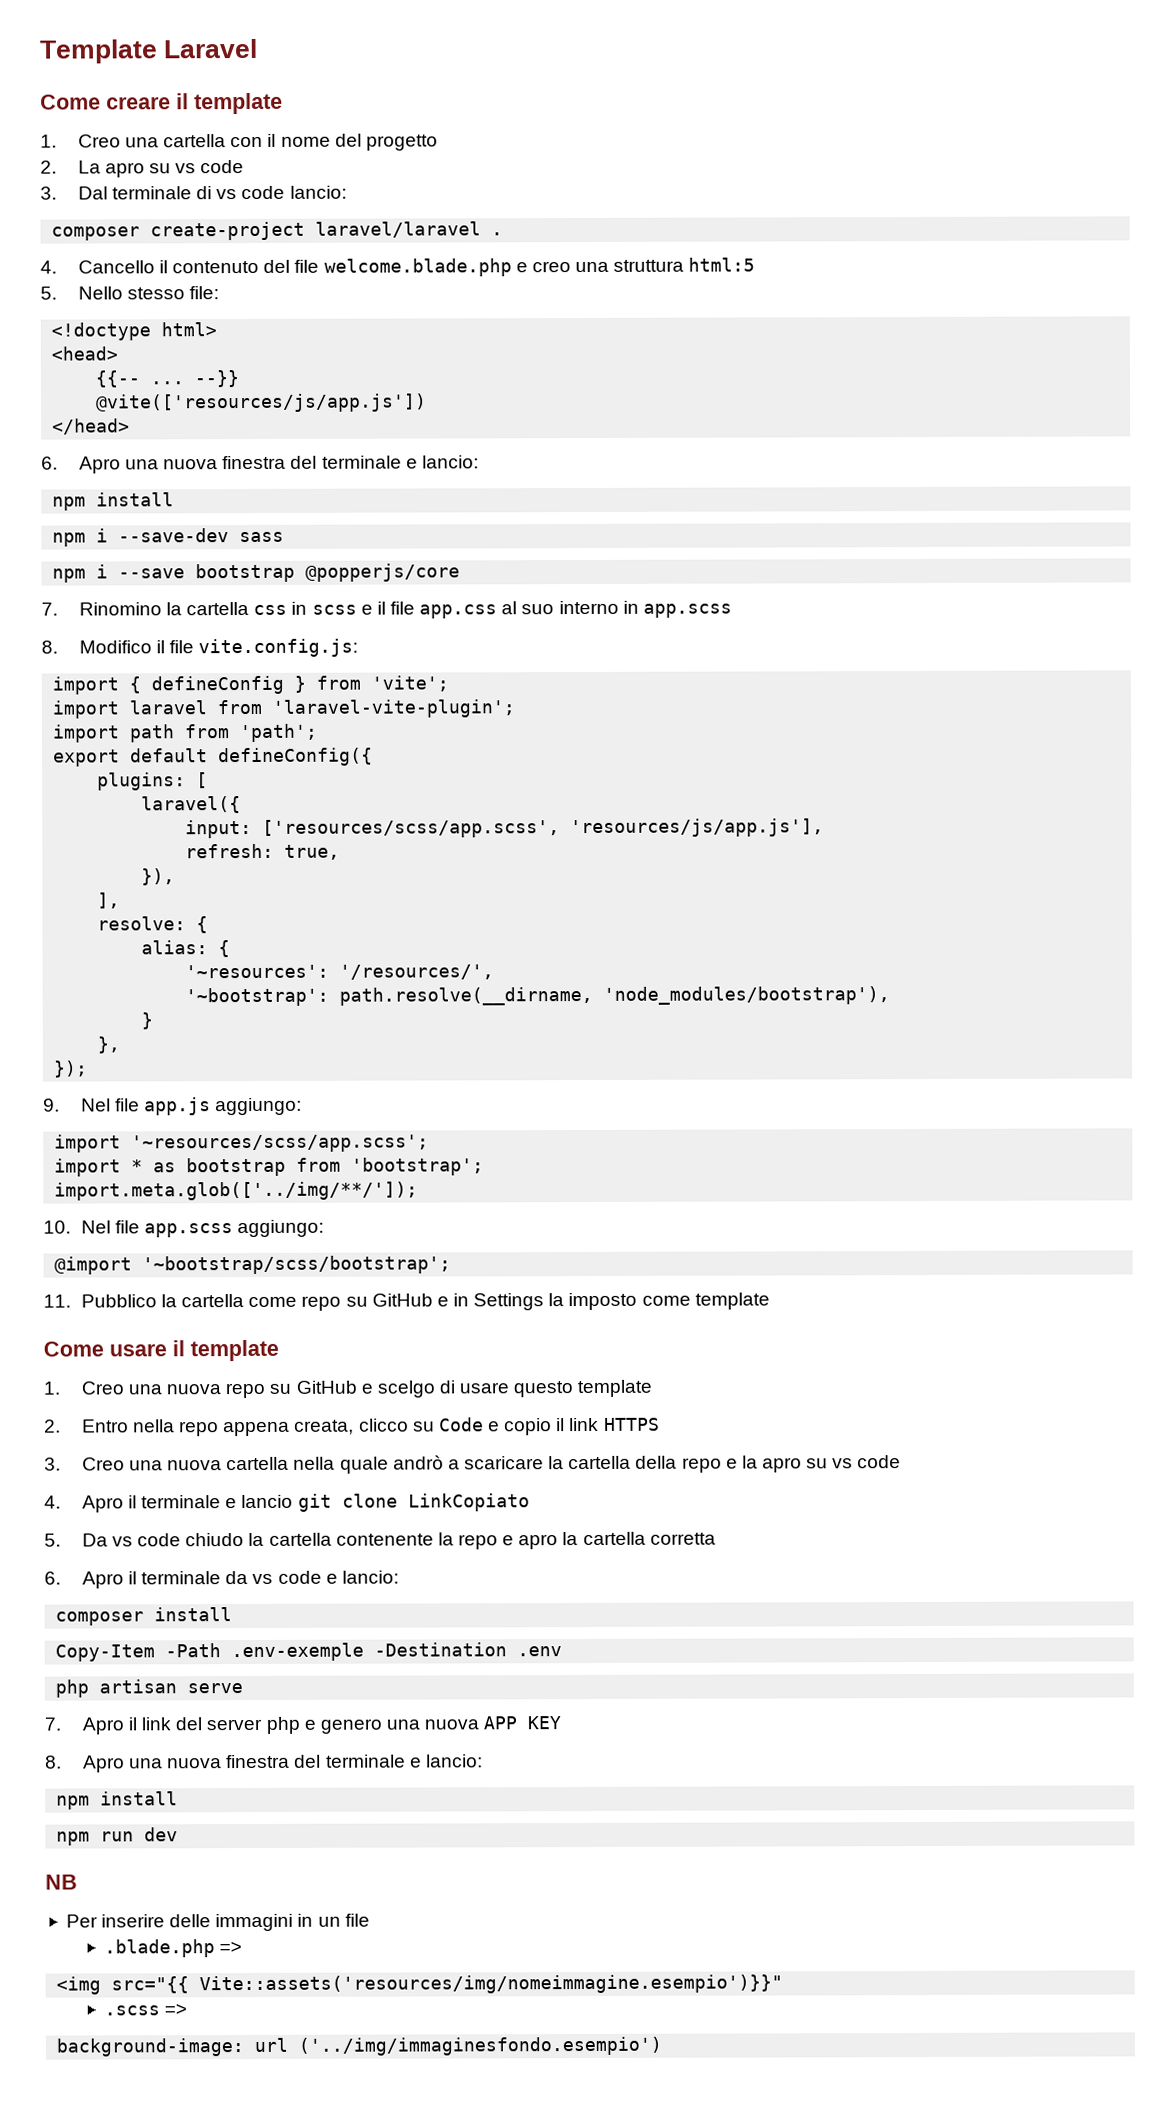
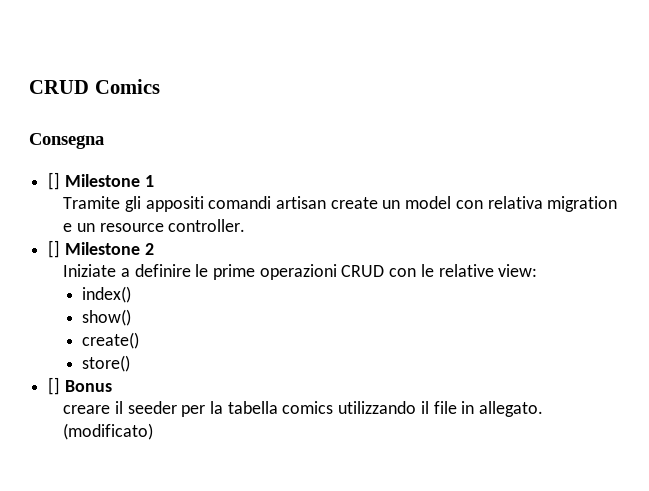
- Template Laravel
- Come creare il template
- 1. Creo una cartella con il nome del progetto
- 2. La apro su vs code
- 3. Dal terminale di vs code lancio:
- composer create-project laravel/laravel .
- 4. Cancello il contenuto del file welcome.blade.php e creo una struttura html:5
- 5. Nello stesso file:
- <!doctype html>
- <head>
- {{-- ... --}}
- @vite(['resources/js/app.js'])
- </head>
- 6. Apro una nuova finestra del terminale e lancio:
- npm install
- npm i --save-dev sass
- npm i --save bootstrap @popperjs/core
- 7. Rinomino la cartella css in scss e il file app.css al suo interno in app.scss
- 8. Modifico il file vite.config.js:
- import { defineConfig } from 'vite';
- import laravel from 'laravel-vite-plugin';
- import path from 'path';
- export default defineConfig({
- plugins: [
- laravel({
- input: ['resources/scss/app.scss', 'resources/js/app.js'],
- refresh: true,
- }),
- ],
- resolve: {
- alias: {
- '~resources': '/resources/',
- '~bootstrap': path.resolve(__dirname, 'node_modules/bootstrap'),
- }
- },
- });
- 9. Nel file app.js aggiungo:
- import '~resources/scss/app.scss';
- import * as bootstrap from 'bootstrap';
- import.meta.glob(['../img/**/']);
- 10. Nel file app.scss aggiungo:
- @import '~bootstrap/scss/bootstrap';
- 11. Pubblico la cartella come repo su GitHub e in Settings la imposto come template
- Come usare il template
- 1. Creo una nuova repo su GitHub e scelgo di usare questo template
- 2. Entro nella repo appena creata, clicco su Code e copio il link HTTPS
- 3. Creo una nuova cartella nella quale andrò a scaricare la cartella della repo e la apro su vs code
- 4. Apro il terminale e lancio git clone LinkCopiato
- 5. Da vs code chiudo la cartella contenente la repo e apro la cartella corretta
- 6. Apro il terminale da vs code e lancio:
- composer install
- Copy-Item -Path .env-exemple -Destination .env
- php artisan serve
- 7. Apro il link del server php e genero una nuova APP KEY
- 8. Apro una nuova finestra del terminale e lancio:
- npm install
- npm run dev
- NB
- Per inserire delle immagini in un file
- .blade.php =>
- <img src="{{ Vite::assets('resources/img/nomeimmagine.esempio')}}"
- .scss =>
- background-image: url ('../img/immaginesfondo.esempio')
+ CRUD Comics
+ Consegna
+ [] Milestone 1
+ Tramite gli appositi comandi artisan create un model con relativa migration e un resource controller.
+ [] Milestone 2
+ Iniziate a definire le prime operazioni CRUD con le relative view:
+ index()
+ show()
+ create()
+ store()
+ [] Bonus
+ creare il seeder per la tabella comics utilizzando il file in allegato. (modificato)

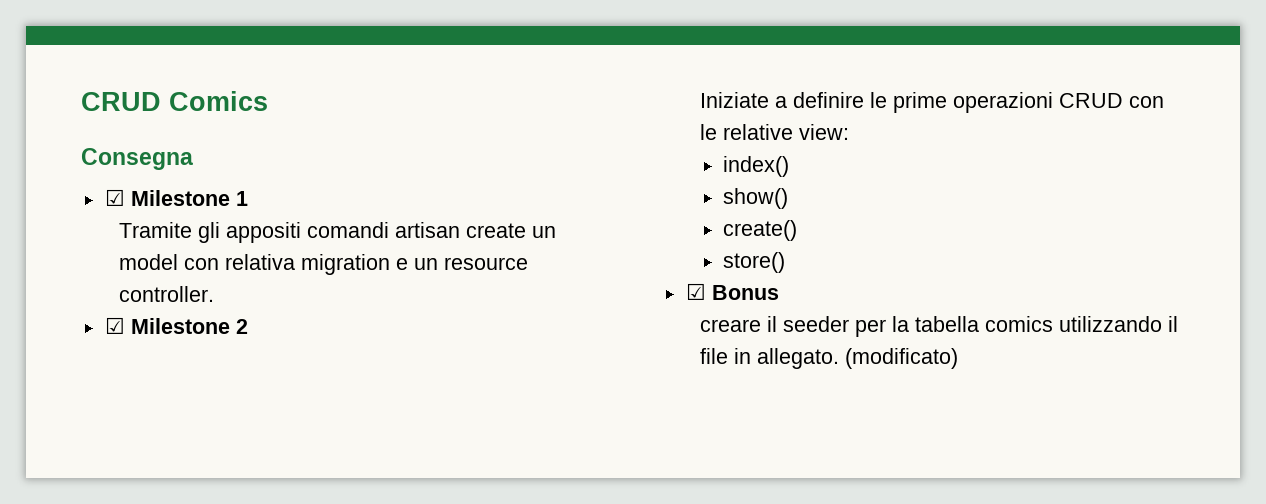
- [] Milestone 1
+ ☑ Milestone 1
- [] Milestone 2
+ ☑ Milestone 2
- [] Bonus
+ ☑ Bonus

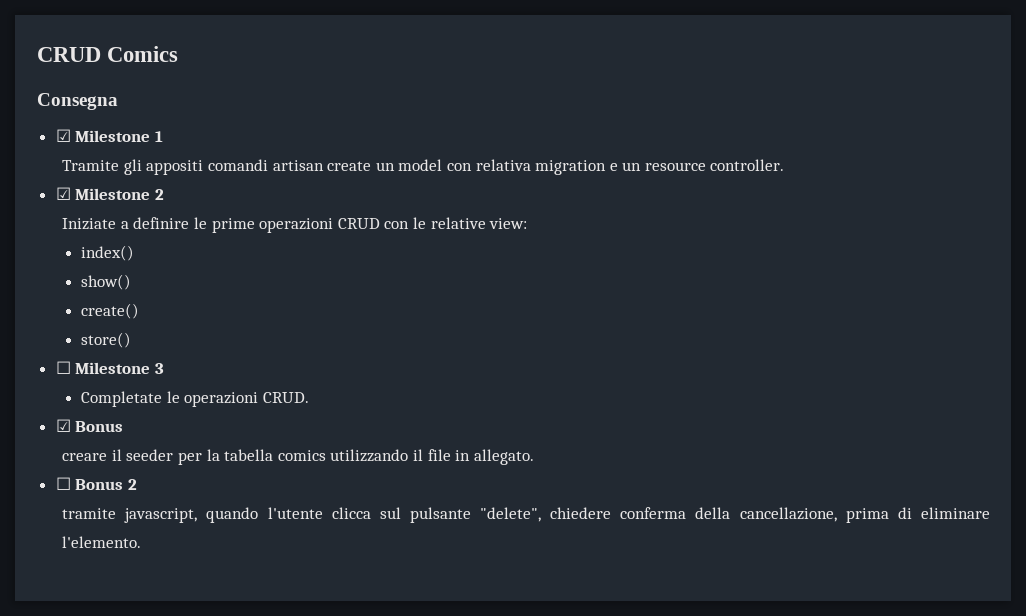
+ ☐ Milestone 3
+ Completate le operazioni CRUD.
- creare il seeder per la tabella comics utilizzando il file in allegato. (modificato)
+ creare il seeder per la tabella comics utilizzando il file in allegato.
+ ☐ Bonus 2
+ tramite javascript, quando l'utente clicca sul pulsante "delete", chiedere conferma della cancellazione, prima di eliminare l'elemento.

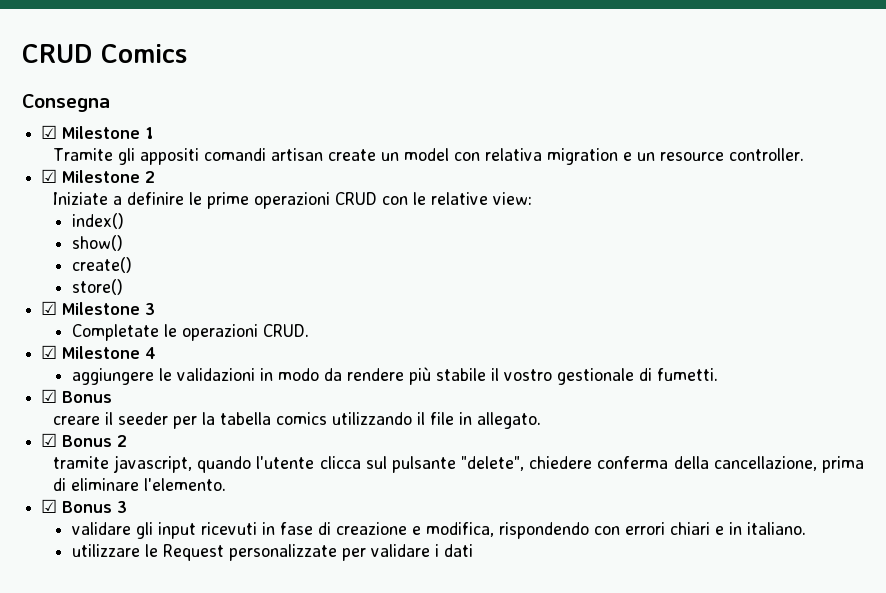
- ☐ Milestone 3
+ ☑ Milestone 3
+ ☑ Milestone 4
+ aggiungere le validazioni in modo da rendere più stabile il vostro gestionale di fumetti.
- ☐ Bonus 2
+ ☑ Bonus 2
+ ☑ Bonus 3
+ validare gli input ricevuti in fase di creazione e modifica, rispondendo con errori chiari e in italiano.
+ utilizzare le Request personalizzate per validare i dati

